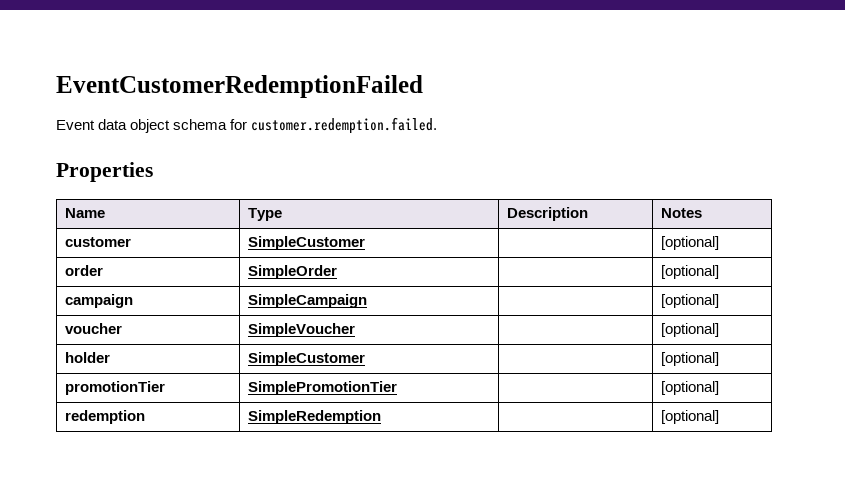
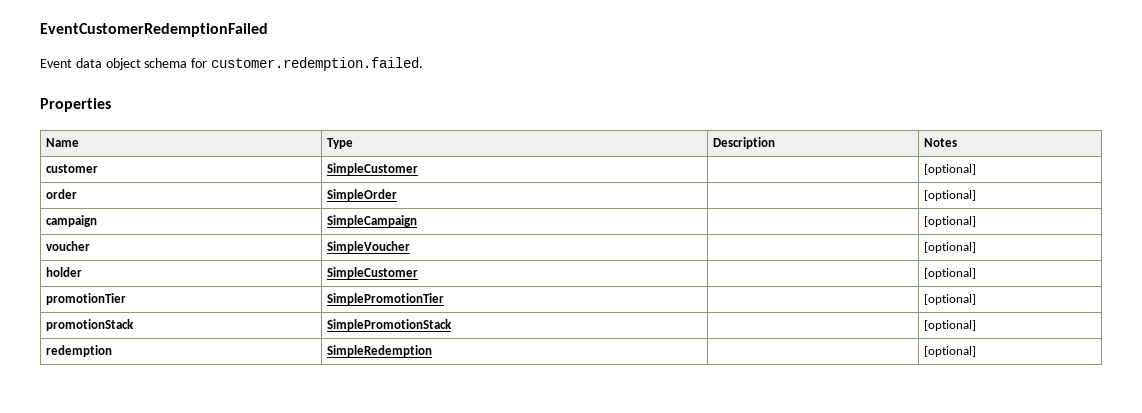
+ promotionStack | SimplePromotionStack | | [optional]

